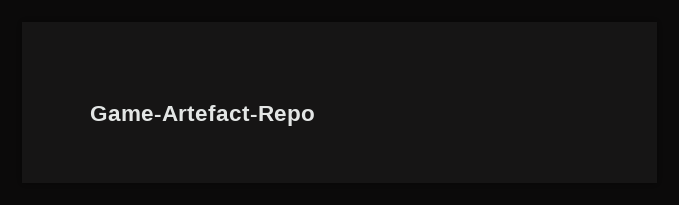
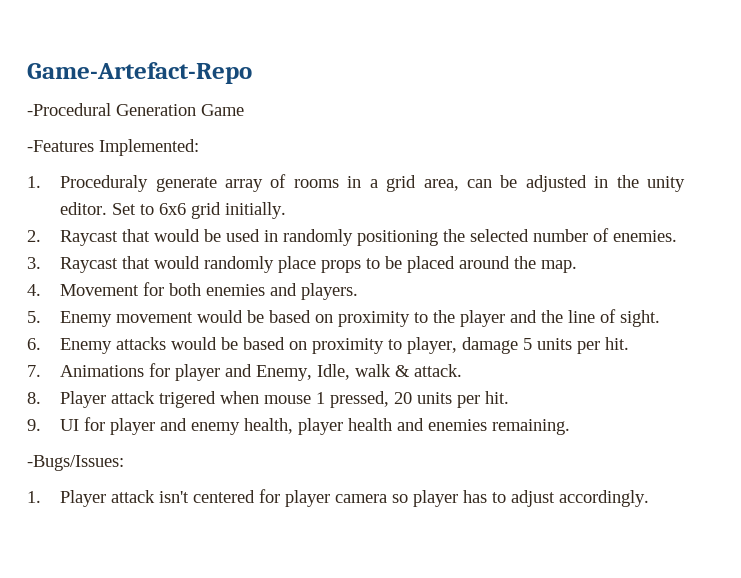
+ -Procedural Generation Game
+ -Features Implemented:
+ 1. Proceduraly generate array of rooms in a grid area, can be adjusted in the unity editor. Set to 6x6 grid initially.
+ 2. Raycast that would be used in randomly positioning the selected number of enemies.
+ 3. Raycast that would randomly place props to be placed around the map.
+ 4. Movement for both enemies and players.
+ 5. Enemy movement would be based on proximity to the player and the line of sight.
+ 6. Enemy attacks would be based on proximity to player, damage 5 units per hit.
+ 7. Animations for player and Enemy, Idle, walk & attack.
+ 8. Player attack trigered when mouse 1 pressed, 20 units per hit.
+ 9. UI for player and enemy health, player health and enemies remaining.
+ -Bugs/Issues:
+ 1. Player attack isn't centered for player camera so player has to adjust accordingly.

